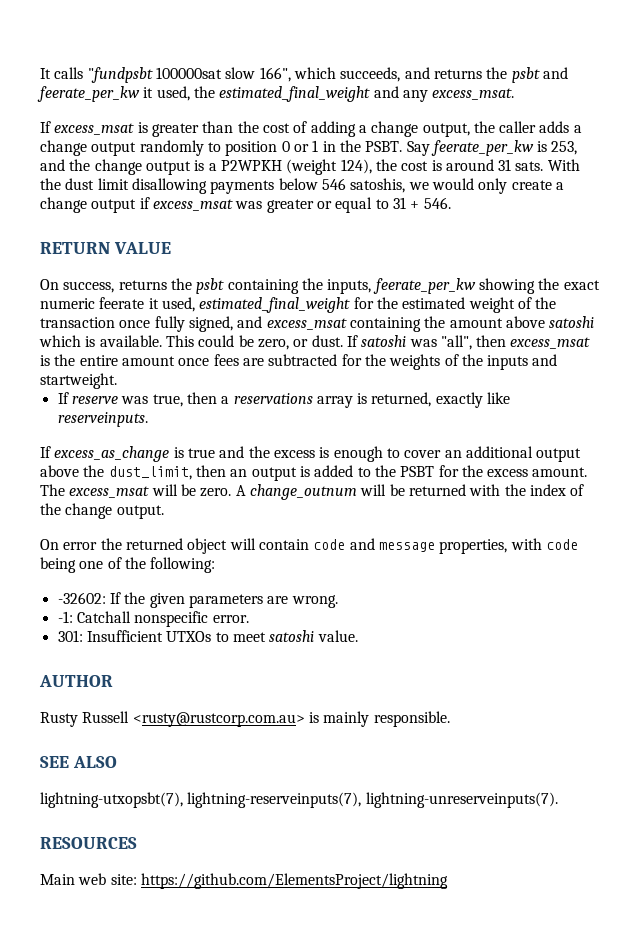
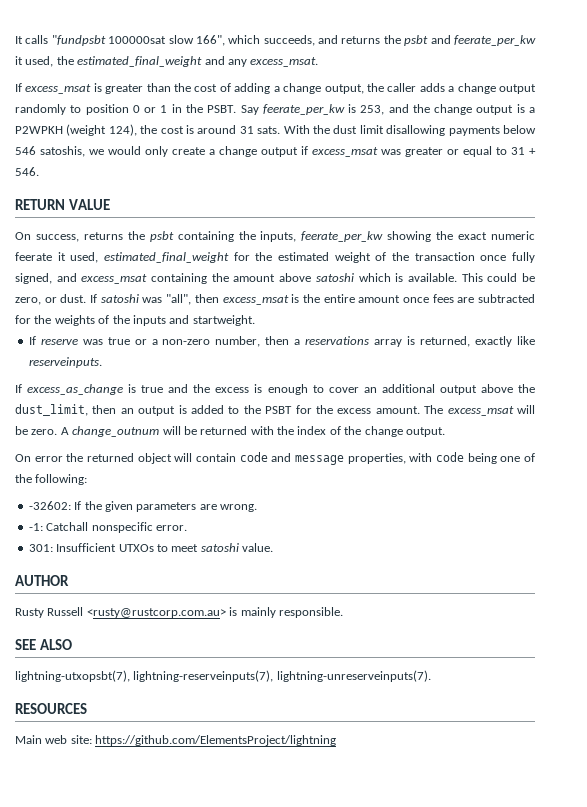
- If reserve was true, then a reservations array is returned, exactly like reserveinputs.
+ If reserve was true or a non-zero number, then a reservations array is returned, exactly like reserveinputs.

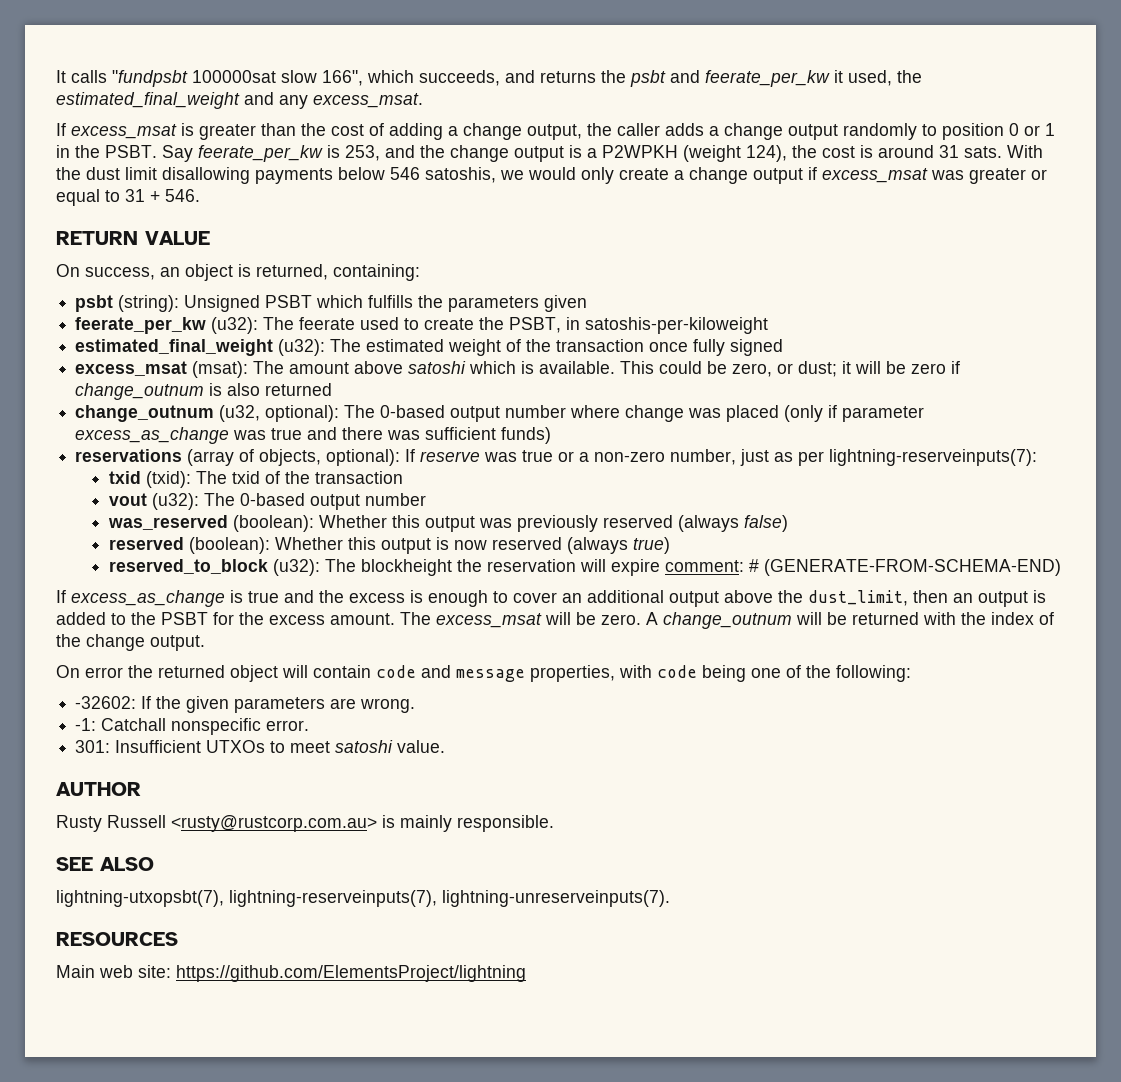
- On success, returns the psbt containing the inputs, feerate_per_kw showing the exact numeric feerate it used, estimated_final_weight for the estimated weight of the transaction once fully signed, and excess_msat containing the amount above satoshi which is available.
+ On success, an object is returned, containing:
+ psbt (string): Unsigned PSBT which fulfills the parameters given
+ feerate_per_kw (u32): The feerate used to create the PSBT, in satoshis-per-kiloweight
+ estimated_final_weight (u32): The estimated weight of the transaction once fully signed
+ excess_msat (msat): The amount above satoshi which is available.
- This could be zero, or dust. If satoshi was "all", then excess_msat is the entire amount once fees are subtracted for the weights of the inputs and startweight.
- If reserve was true or a non-zero number, then a reservations array is returned, exactly like reserveinputs.
+ This could be zero, or dust; it will be zero if change_outnum is also returned
+ change_outnum (u32, optional): The 0-based output number where change was placed (only if parameter excess_as_change was true and there was sufficient funds)
+ reservations (array of objects, optional): If reserve was true or a non-zero number, just as per lightning-reserveinputs(7):
+ txid (txid): The txid of the transaction
+ vout (u32): The 0-based output number
+ was_reserved (boolean): Whether this output was previously reserved (always false)
+ reserved (boolean): Whether this output is now reserved (always true)
+ reserved_to_block (u32): The blockheight the reservation will expire comment: # (GENERATE-FROM-SCHEMA-END)

